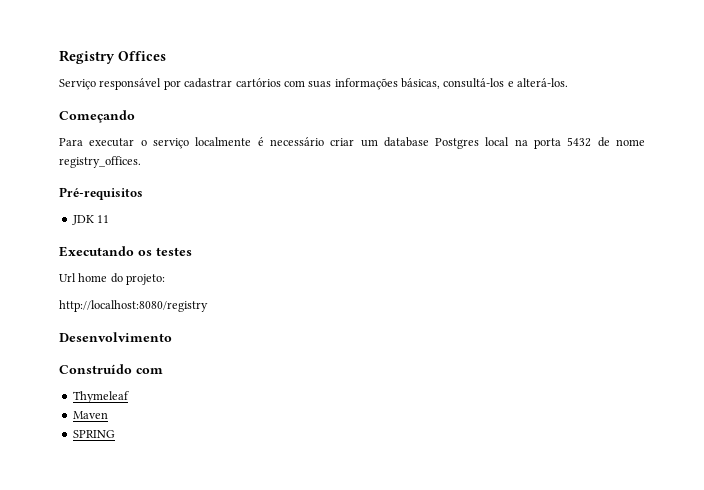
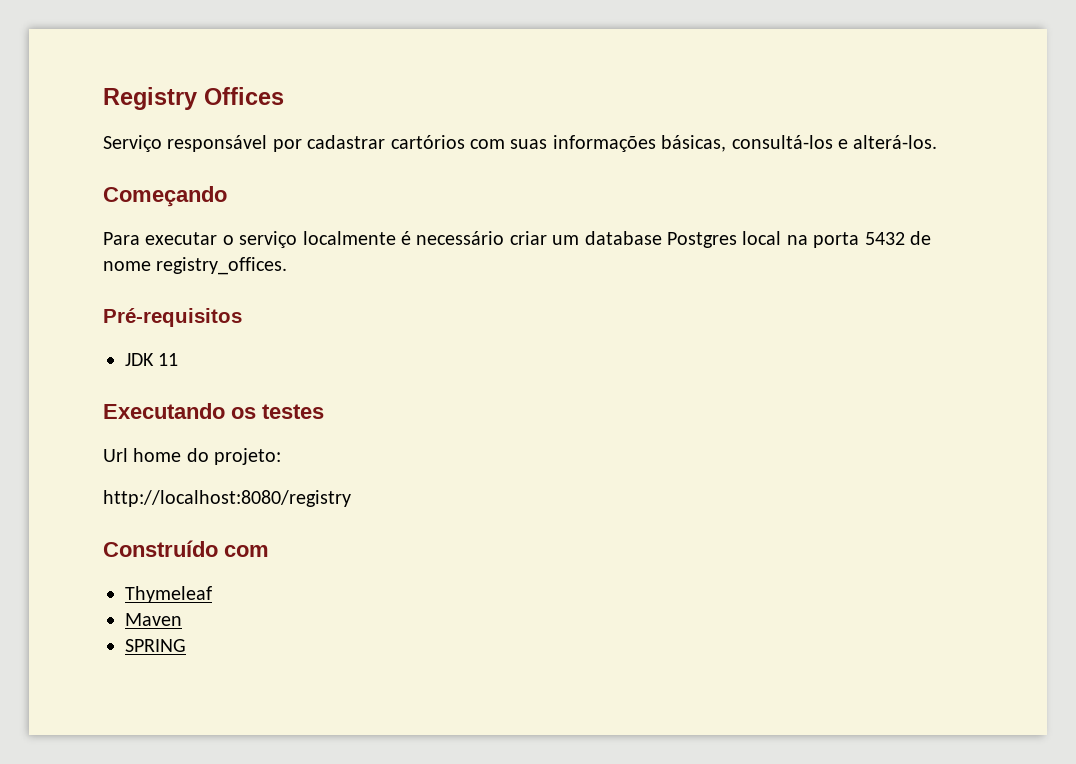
- Desenvolvimento

